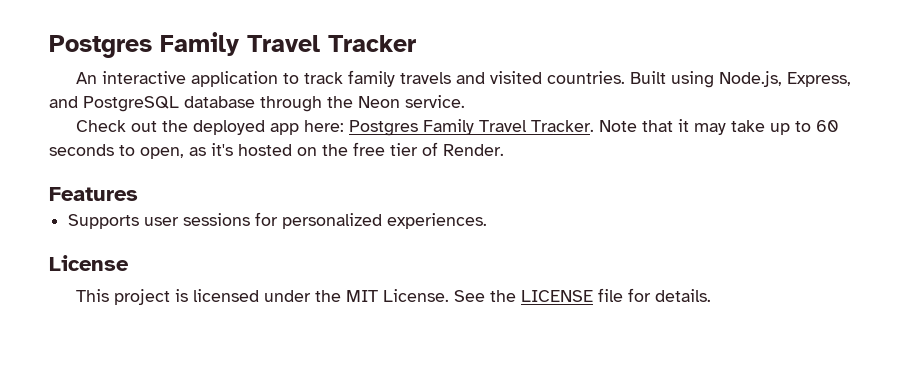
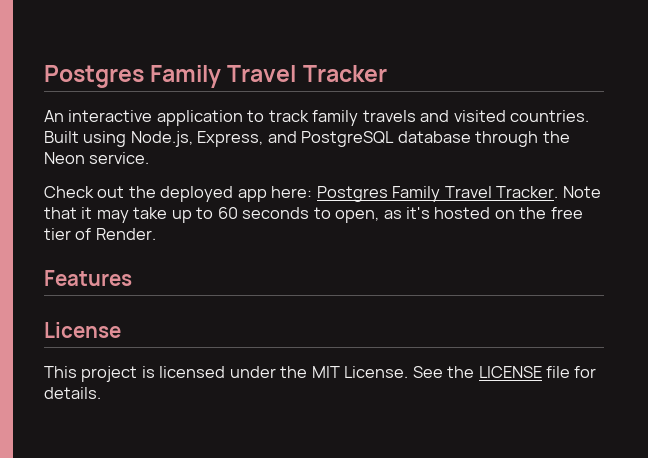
- Supports user sessions for personalized experiences.

